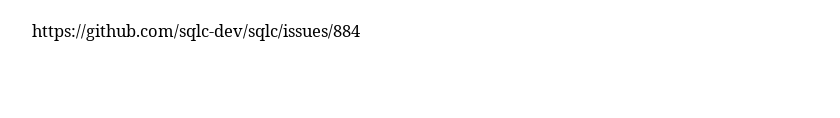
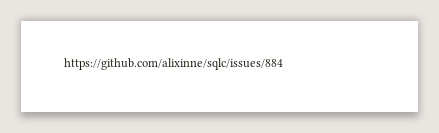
- https://github.com/sqlc-dev/sqlc/issues/884
+ https://github.com/alixinne/sqlc/issues/884

